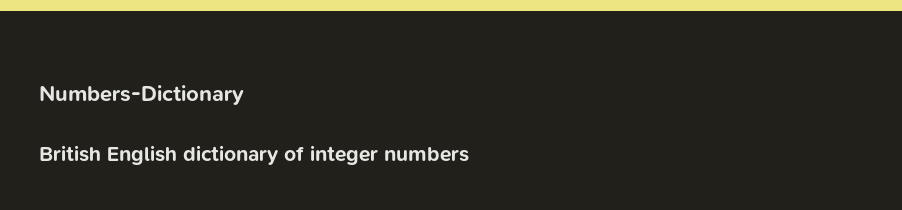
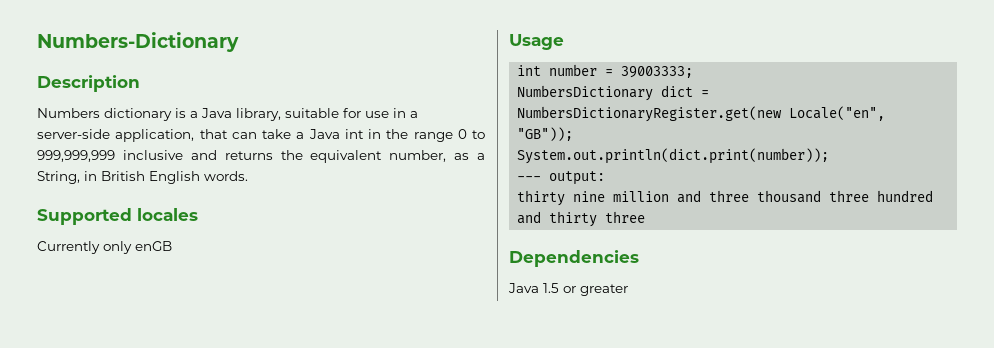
- British English dictionary of integer numbers
+ Description
+ Numbers dictionary is a Java library, suitable for use in a server-side application, that can take a Java int in the range 0 to 999,999,999 inclusive and returns the equivalent number, as a String, in British English words.
+ Supported locales
+ Currently only enGB
+ Usage
+ int number = 39003333;
+ NumbersDictionary dict = NumbersDictionaryRegister.get(new Locale("en", "GB"));
+ System.out.println(dict.print(number));
+ --- output:
+ thirty nine million and three thousand three hundred and thirty three
+ Dependencies
+ Java 1.5 or greater

